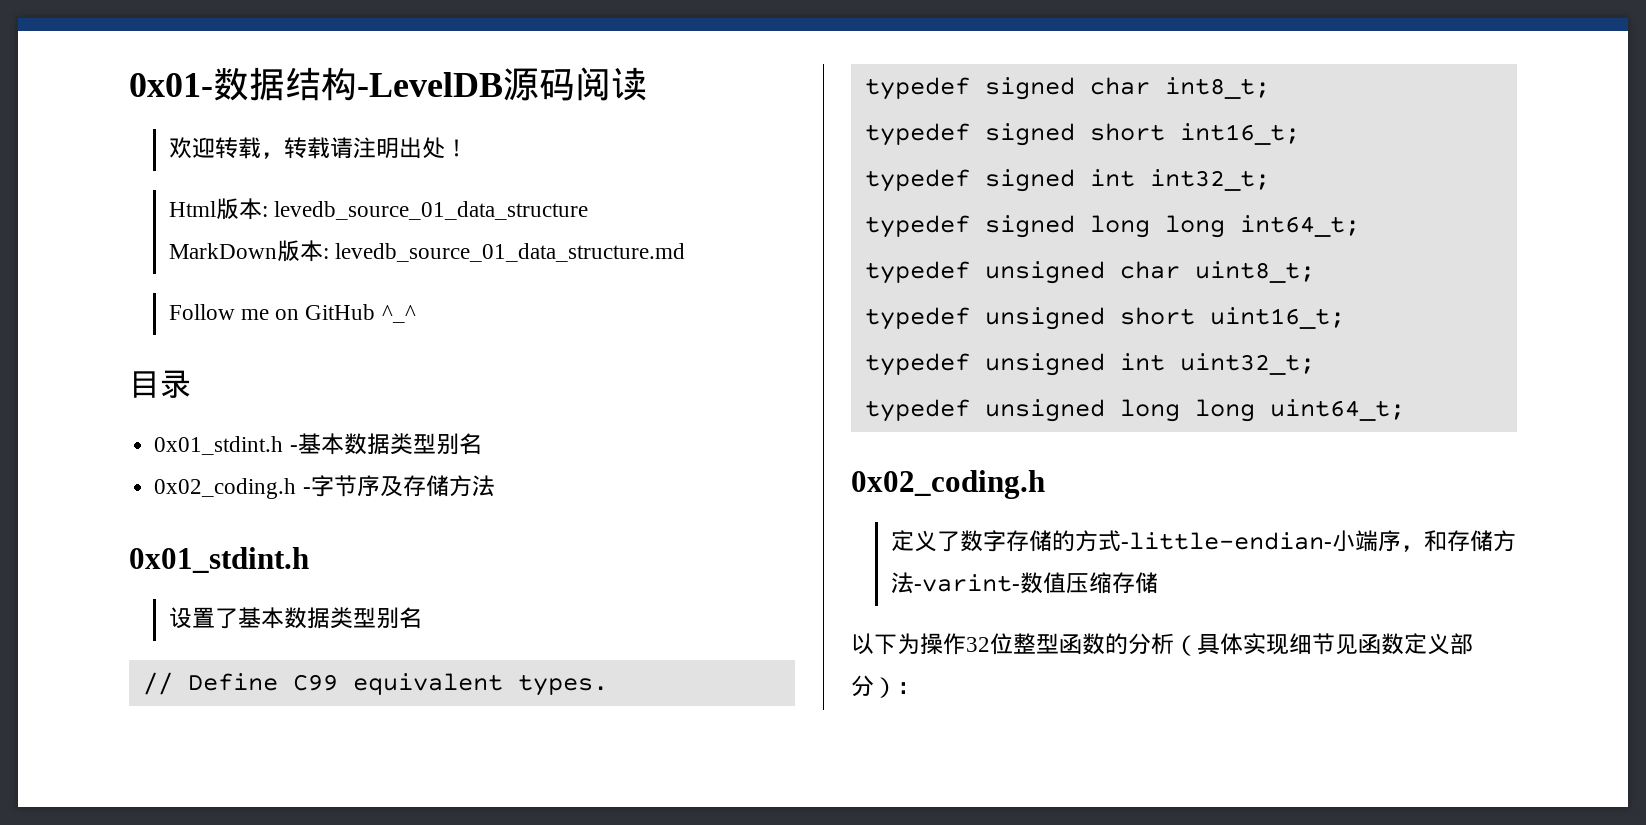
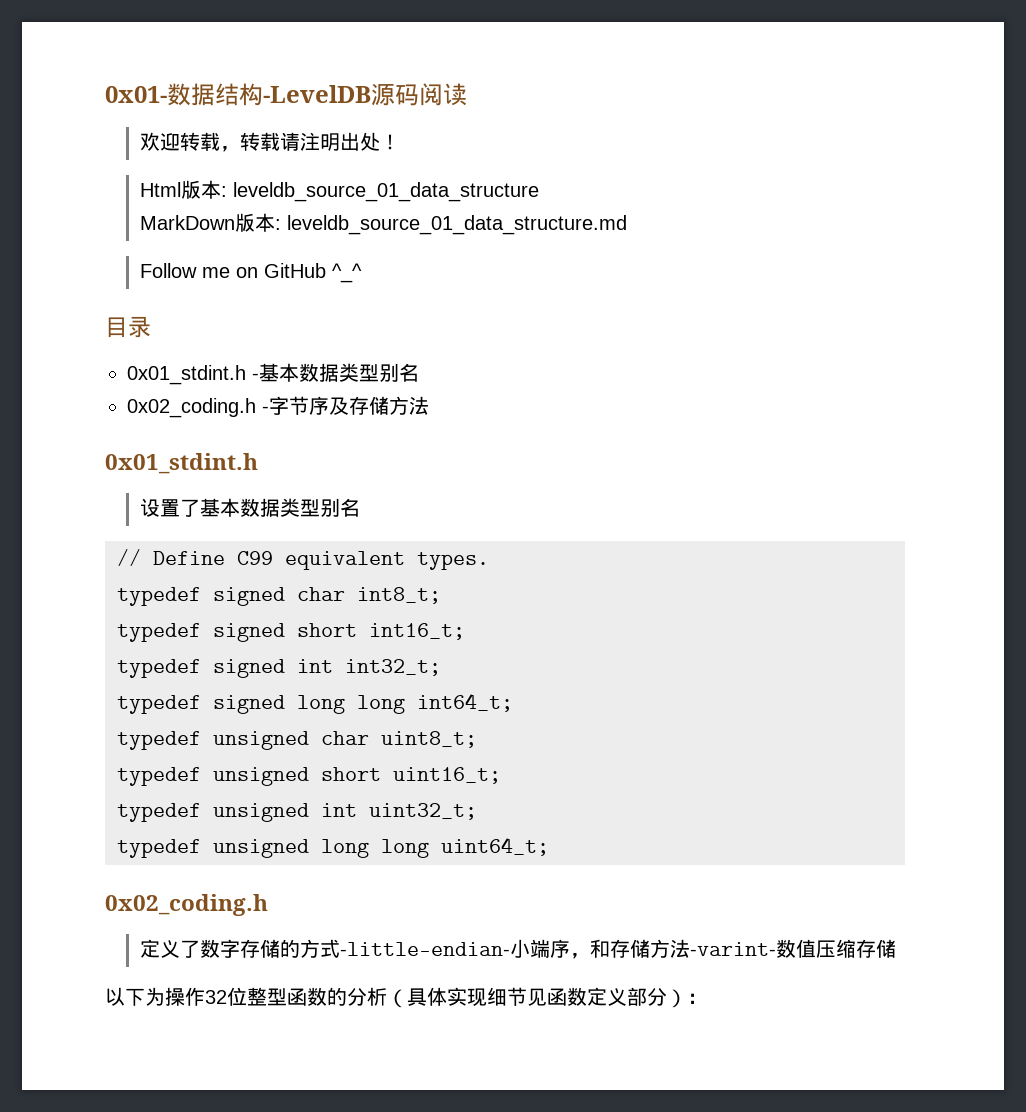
- Html版本: levedb_source_01_data_structure
+ Html版本: leveldb_source_01_data_structure
- MarkDown版本: levedb_source_01_data_structure.md
+ MarkDown版本: leveldb_source_01_data_structure.md

